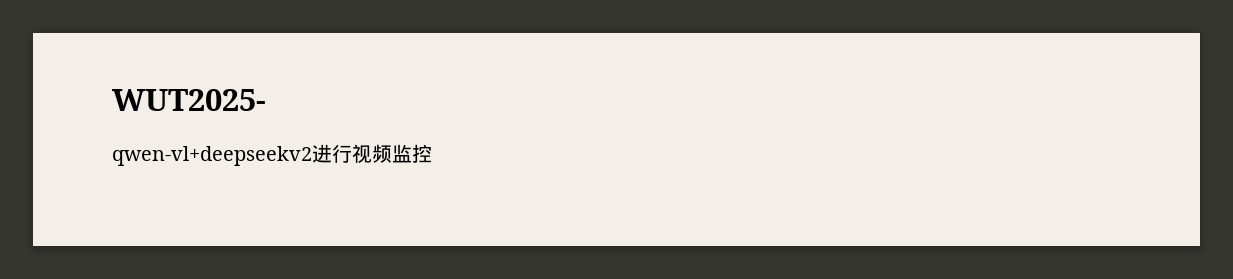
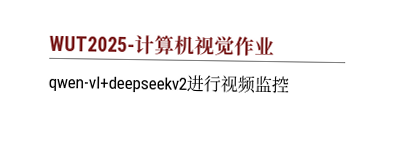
- WUT2025-
+ WUT2025-计算机视觉作业

